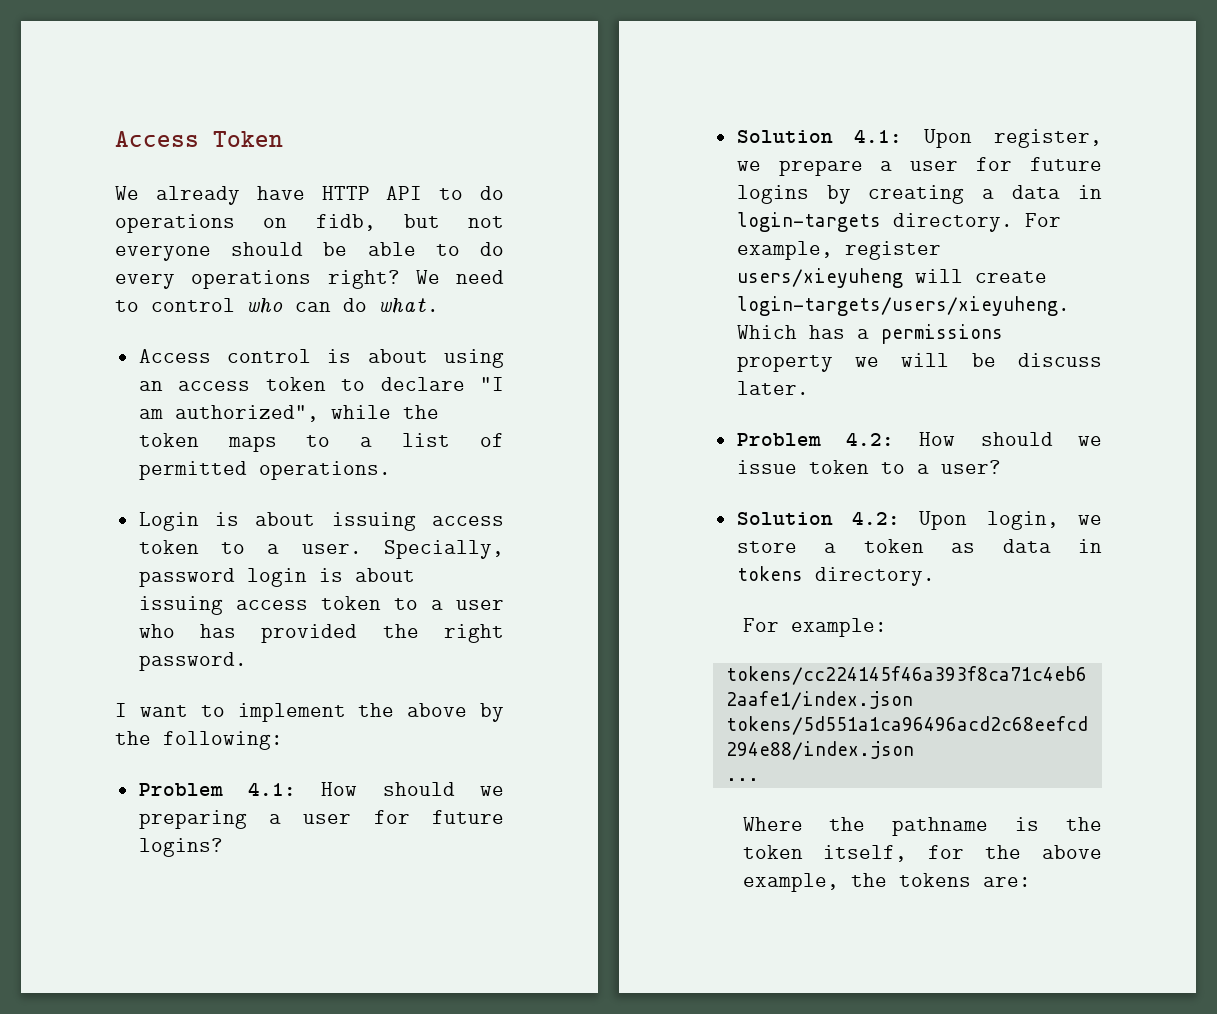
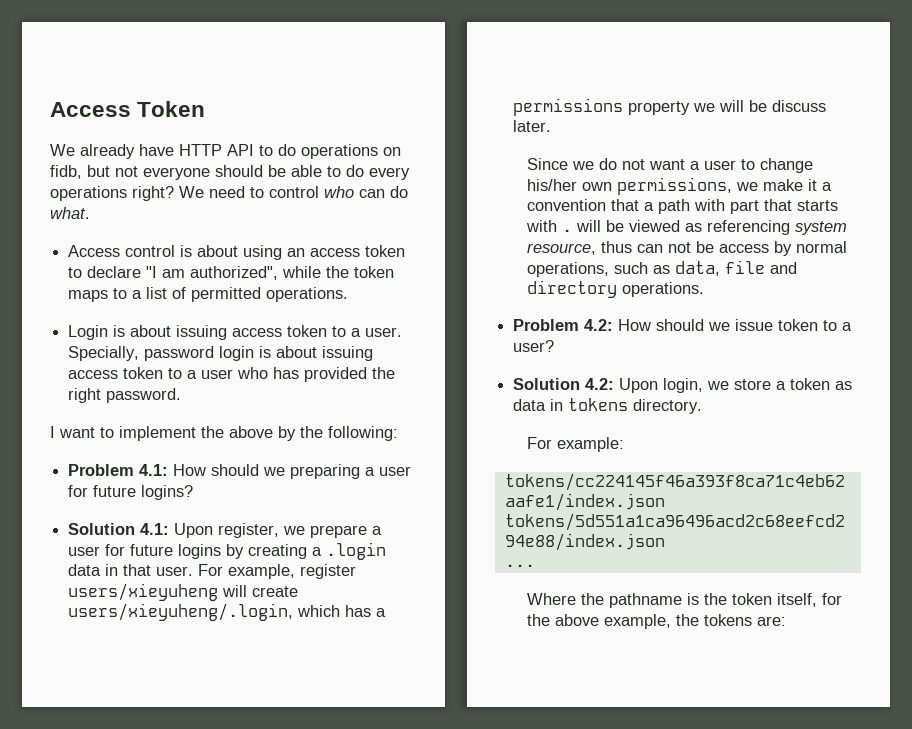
- Solution 4.1: Upon register, we prepare a user for future logins by creating a data in login-targets directory.
+ Solution 4.1: Upon register, we prepare a user for future logins by creating a .login data in that user.
- For example, register users/xieyuheng will create login-targets/users/xieyuheng. Which has a permissions property we will be discuss later.
+ For example, register users/xieyuheng will create users/xieyuheng/.login, which has a permissions property we will be discuss later.
+ Since we do not want a user to change his/her own permissions, we make it a convention that a path with part that starts with . will be viewed as referencing system resource, thus can not be access by normal operations, such as data, file and directory operations.

